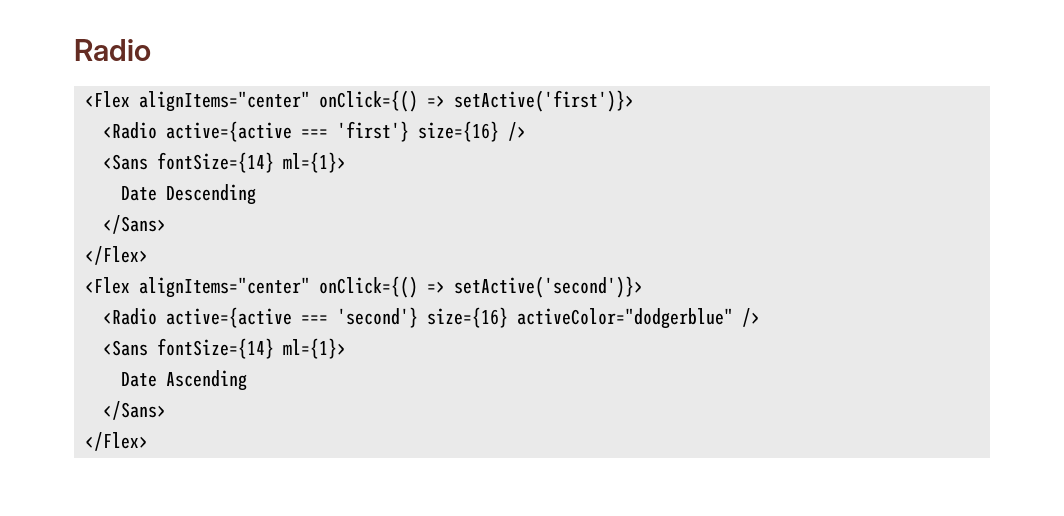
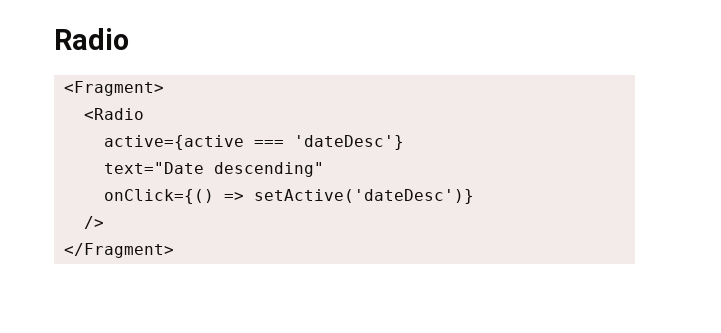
- <Flex alignItems="center" onClick={() => setActive('first')}>
- <Radio active={active === 'first'} size={16} />
- <Sans fontSize={14} ml={1}>
- Date Descending
- </Sans>
- </Flex>
- <Flex alignItems="center" onClick={() => setActive('second')}>
- <Radio active={active === 'second'} size={16} activeColor="dodgerblue" />
- <Sans fontSize={14} ml={1}>
- Date Ascending
- </Sans>
- </Flex>
+ <Fragment>
+ <Radio
+ active={active === 'dateDesc'}
+ text="Date descending"
+ onClick={() => setActive('dateDesc')}
+ />
+ </Fragment>

